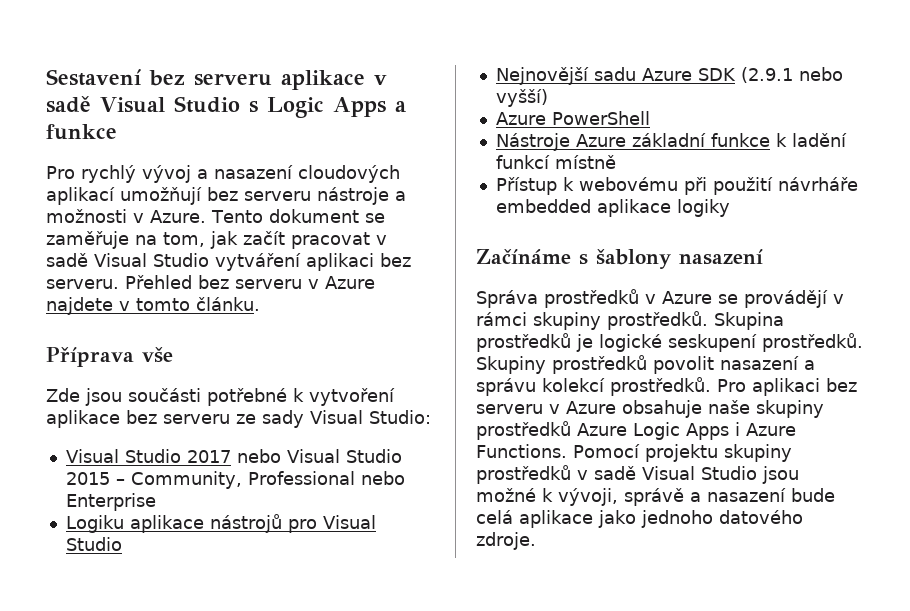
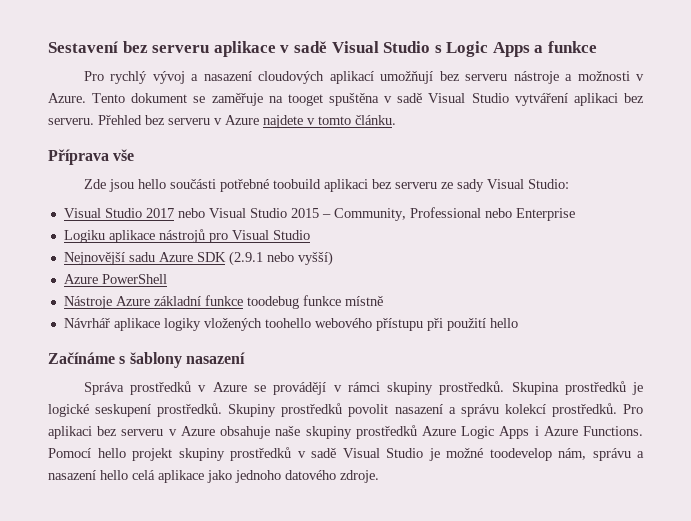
- Tento dokument se zaměřuje na tom, jak začít pracovat v sadě Visual Studio vytváření aplikaci bez serveru.
+ Tento dokument se zaměřuje na tooget spuštěna v sadě Visual Studio vytváření aplikaci bez serveru.
- Zde jsou součásti potřebné k vytvoření aplikace bez serveru ze sady Visual Studio:
+ Zde jsou hello součásti potřebné toobuild aplikaci bez serveru ze sady Visual Studio:
- Nástroje Azure základní funkce k ladění funkcí místně
- Přístup k webovému při použití návrháře embedded aplikace logiky
+ Nástroje Azure základní funkce toodebug funkce místně
+ Návrhář aplikace logiky vložených toohello webového přístupu při použití hello
- Pomocí projektu skupiny prostředků v sadě Visual Studio jsou možné k vývoji, správě a nasazení bude celá aplikace jako jednoho datového zdroje.
+ Pomocí hello projekt skupiny prostředků v sadě Visual Studio je možné toodevelop nám, správu a nasazení hello celá aplikace jako jednoho datového zdroje.

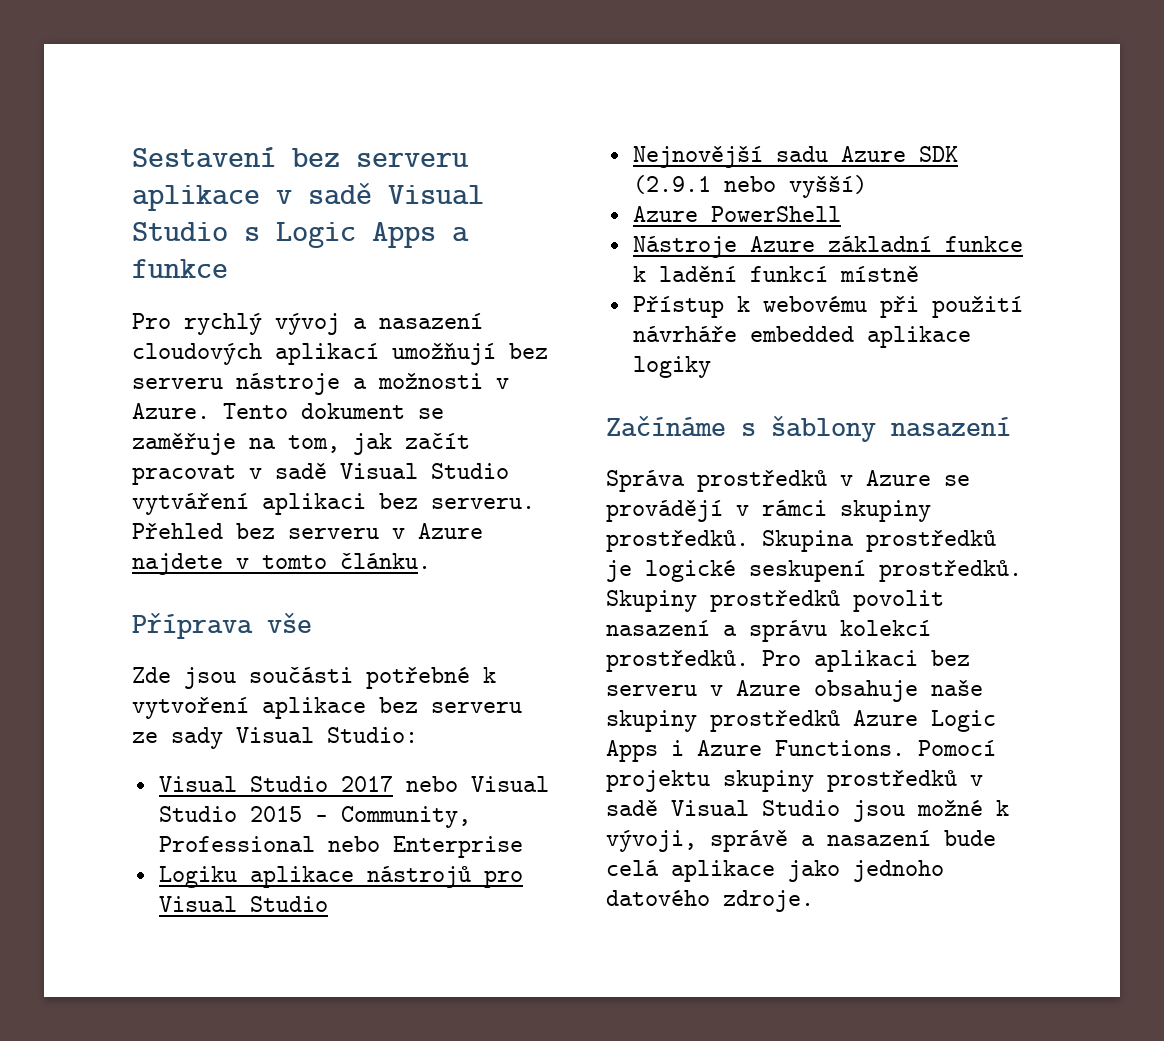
- Tento dokument se zaměřuje na tooget spuštěna v sadě Visual Studio vytváření aplikaci bez serveru.
+ Tento dokument se zaměřuje na tom, jak začít pracovat v sadě Visual Studio vytváření aplikaci bez serveru.
- Zde jsou hello součásti potřebné toobuild aplikaci bez serveru ze sady Visual Studio:
+ Zde jsou součásti potřebné k vytvoření aplikace bez serveru ze sady Visual Studio:
- Nástroje Azure základní funkce toodebug funkce místně
- Návrhář aplikace logiky vložených toohello webového přístupu při použití hello
+ Nástroje Azure základní funkce k ladění funkcí místně
+ Přístup k webovému při použití návrháře embedded aplikace logiky
- Pomocí hello projekt skupiny prostředků v sadě Visual Studio je možné toodevelop nám, správu a nasazení hello celá aplikace jako jednoho datového zdroje.
+ Pomocí projektu skupiny prostředků v sadě Visual Studio jsou možné k vývoji, správě a nasazení bude celá aplikace jako jednoho datového zdroje.

